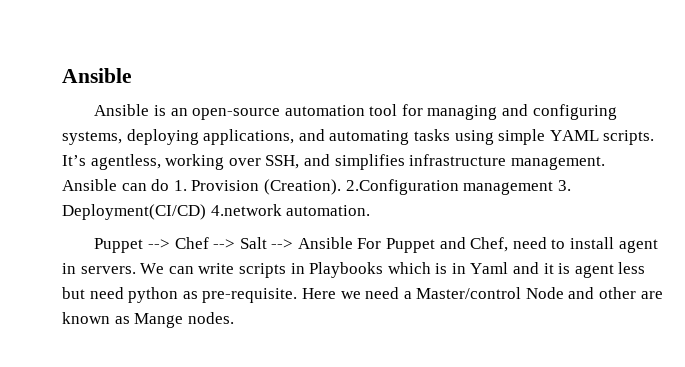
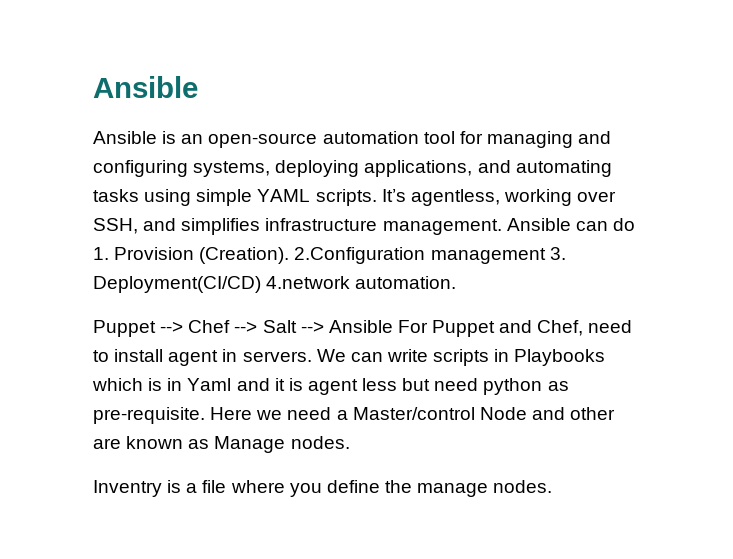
- Here we need a Master/control Node and other are known as Mange nodes.
+ Here we need a Master/control Node and other are known as Manage nodes.
+ Inventry is a file where you define the manage nodes.

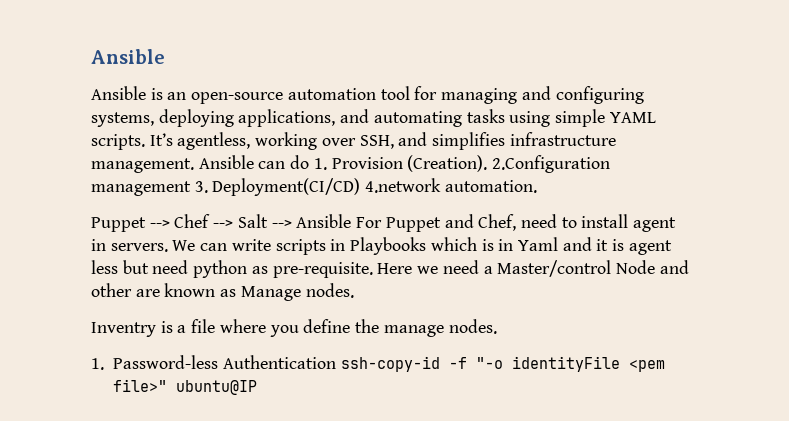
+ 1. Password-less Authentication ssh-copy-id -f "-o identityFile <pem file>" ubuntu@IP

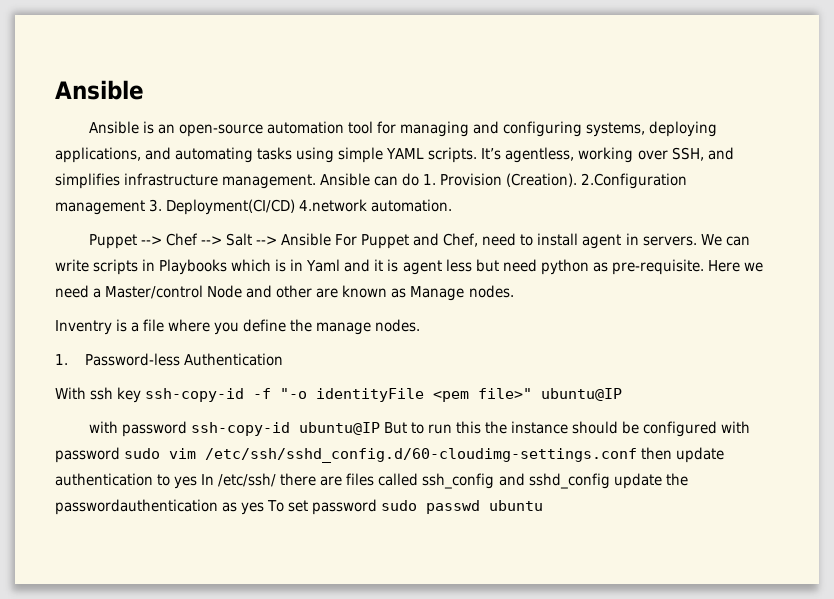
- 1. Password-less Authentication ssh-copy-id -f "-o identityFile <pem file>" ubuntu@IP
+ 1. Password-less Authentication
+ With ssh key ssh-copy-id -f "-o identityFile <pem file>" ubuntu@IP
+ with password ssh-copy-id ubuntu@IP But to run this the instance should be configured with password sudo vim /etc/ssh/sshd_config.d/60-cloudimg-settings.conf then update authentication to yes In /etc/ssh/ there are files called ssh_config and sshd_config update the passwordauthentication as yes To set password sudo passwd ubuntu

